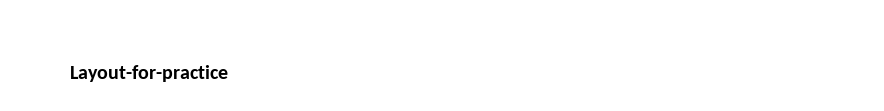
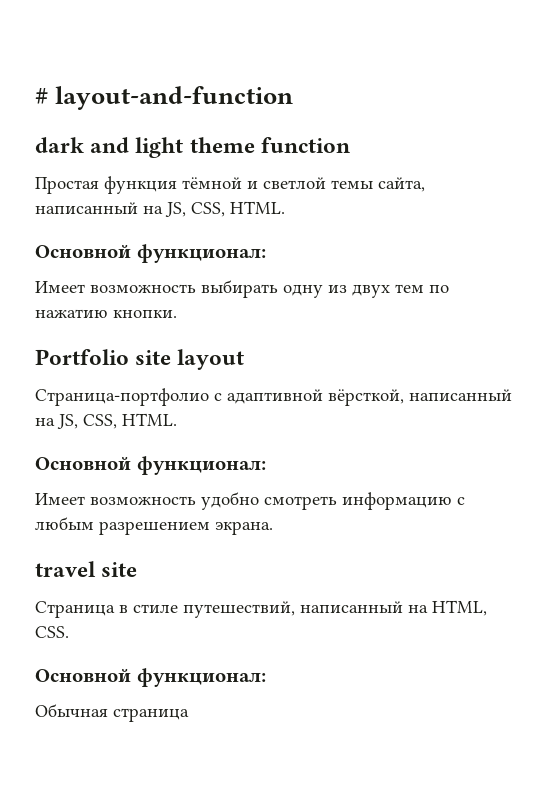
- Layout-for-practice
+ # layout-and-function
+ dark and light theme function
+ Простая функция тёмной и светлой темы сайта, написанный на JS, CSS, HTML.
+ Основной функционал:
+ Имеет возможность выбирать одну из двух тем по нажатию кнопки.
+ Portfolio site layout
+ Страница-портфолио с адаптивной вёрсткой, написанный на JS, CSS, HTML.
+ Основной функционал:
+ Имеет возможность удобно смотреть информацию с любым разрешением экрана.
+ travel site
+ Страница в стиле путешествий, написанный на HTML, CSS.
+ Основной функционал:
+ Обычная страница

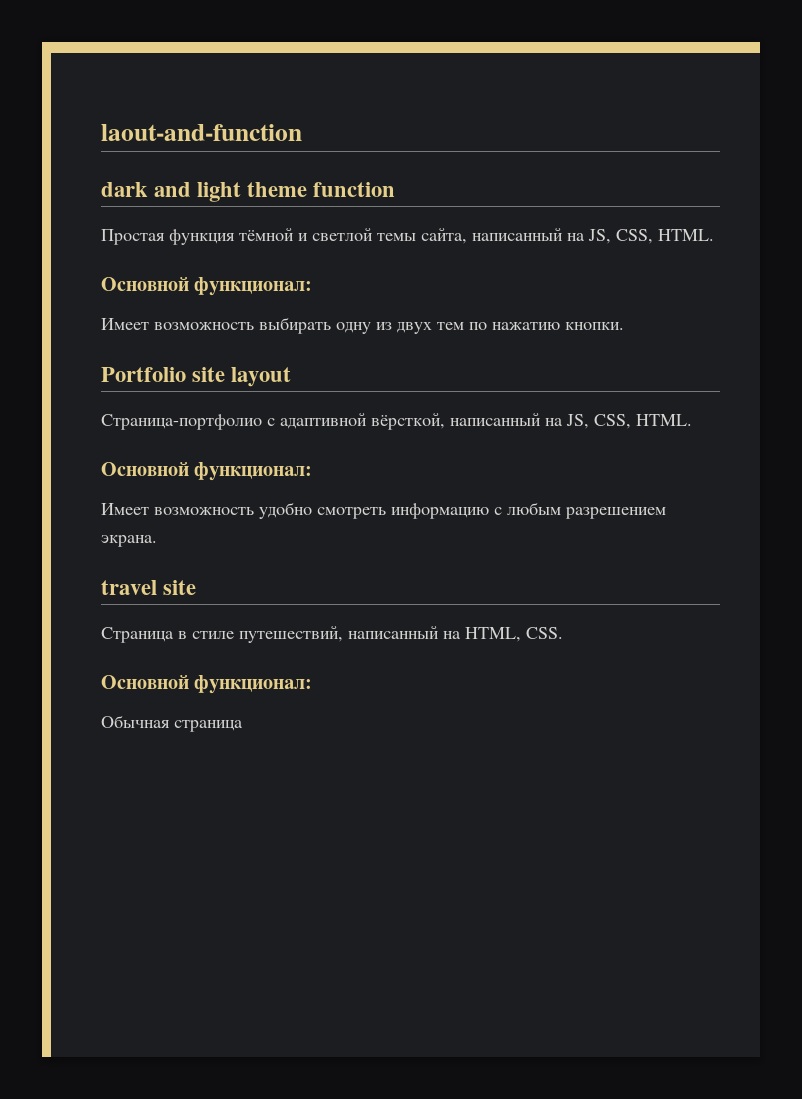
- # layout-and-function
+ laout-and-function

